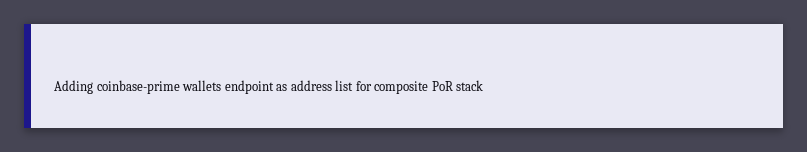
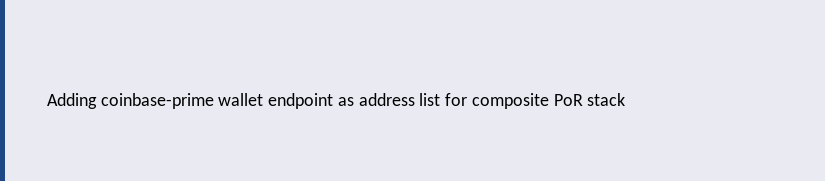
- Adding coinbase-prime wallets endpoint as address list for composite PoR stack
+ Adding coinbase-prime wallet endpoint as address list for composite PoR stack

